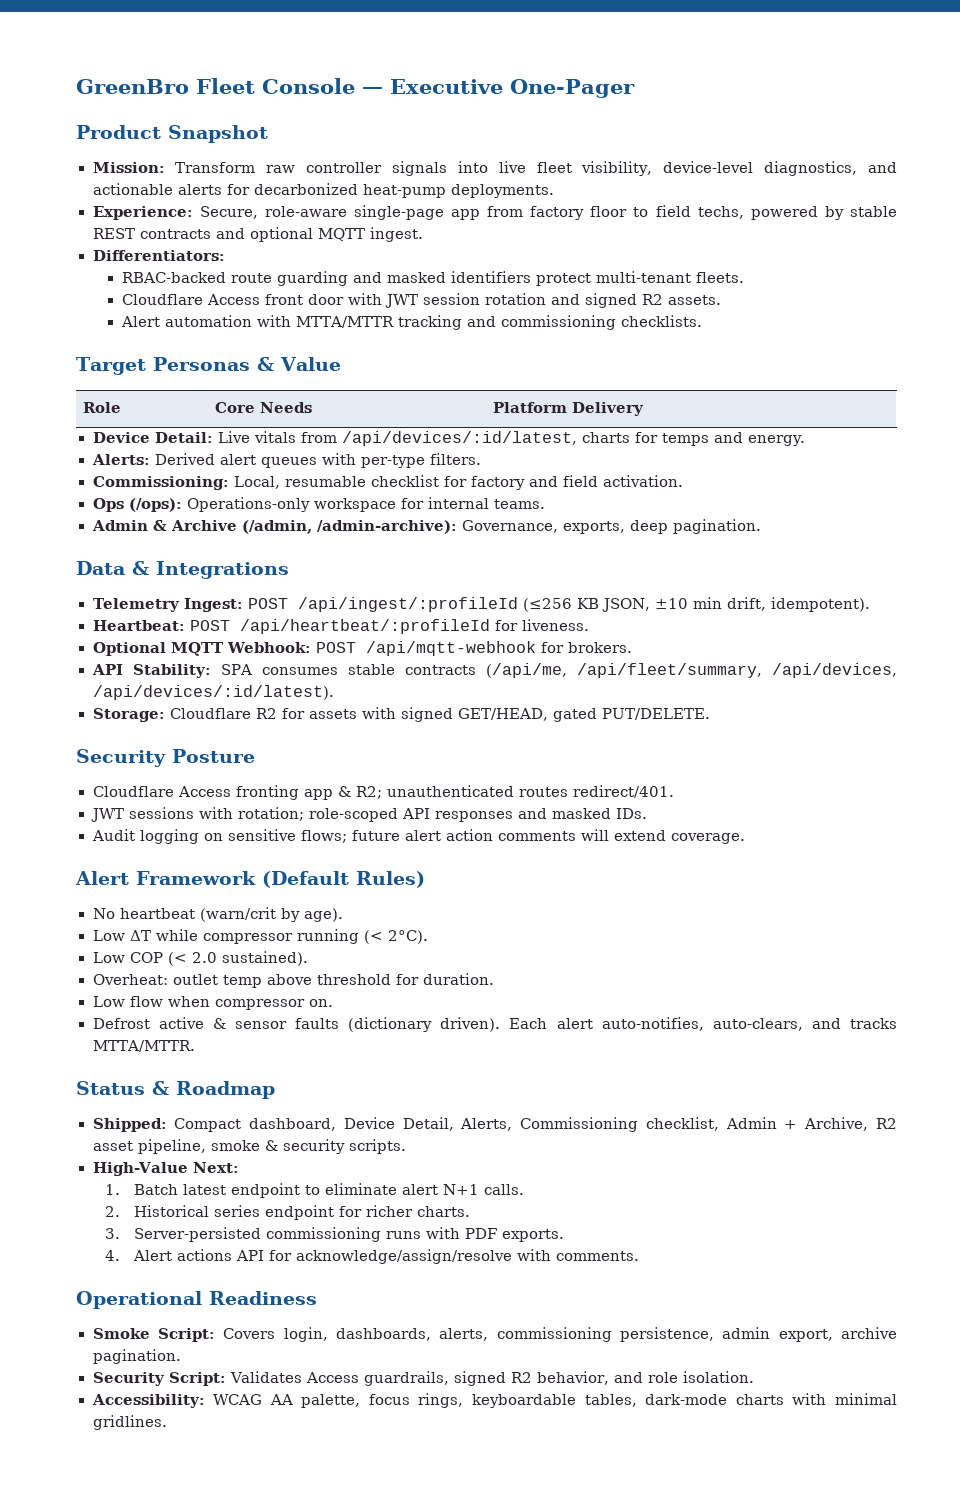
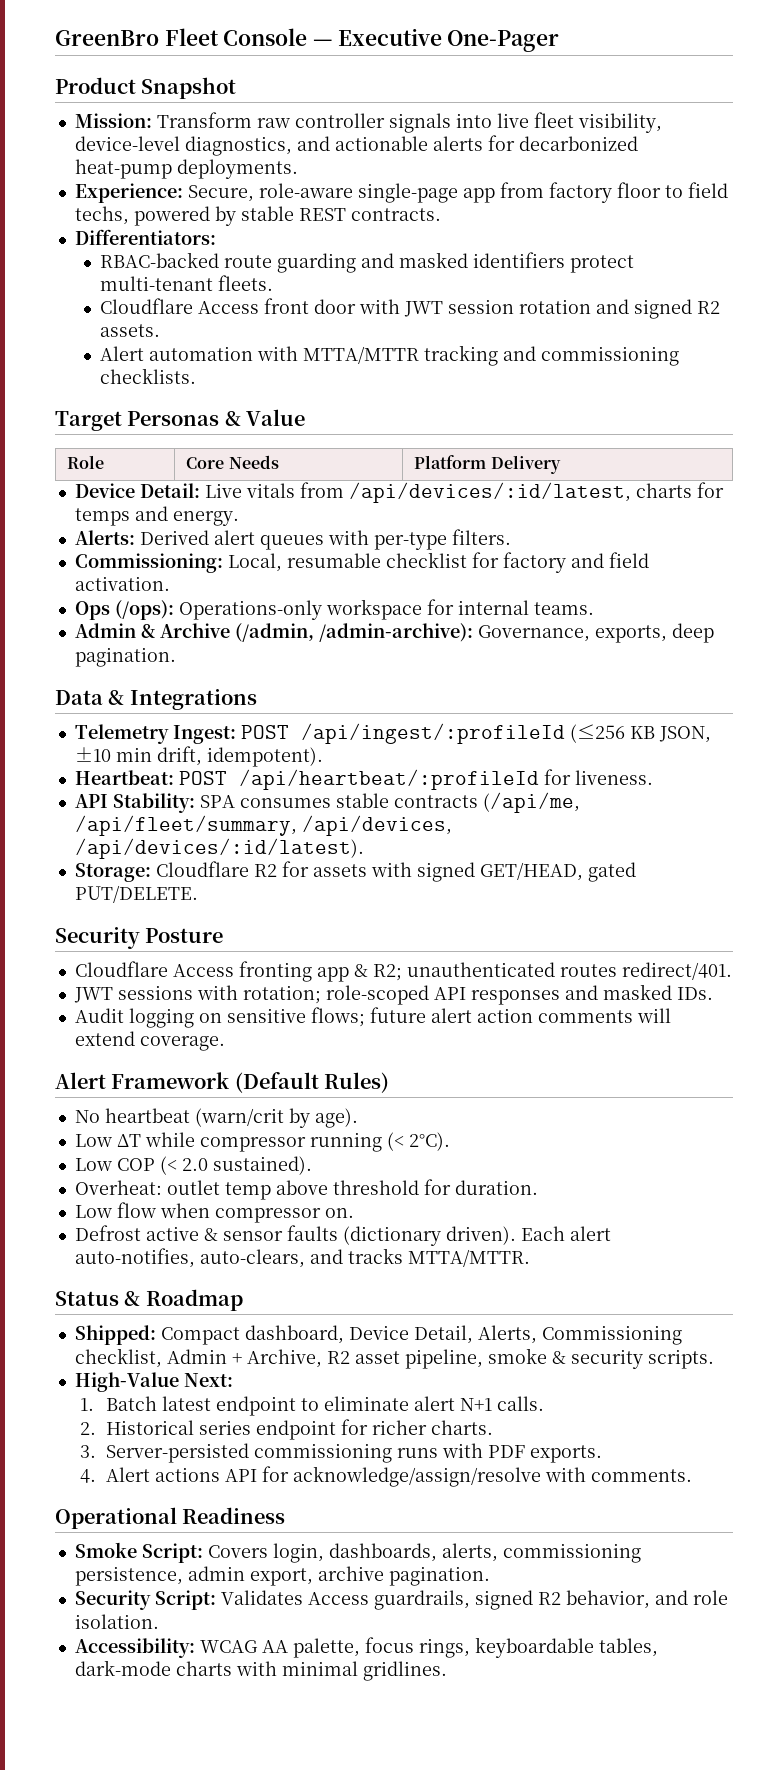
- Experience: Secure, role-aware single-page app from factory floor to field techs, powered by stable REST contracts and optional MQTT ingest.
+ Experience: Secure, role-aware single-page app from factory floor to field techs, powered by stable REST contracts.
- Optional MQTT Webhook: POST /api/mqtt-webhook for brokers.

